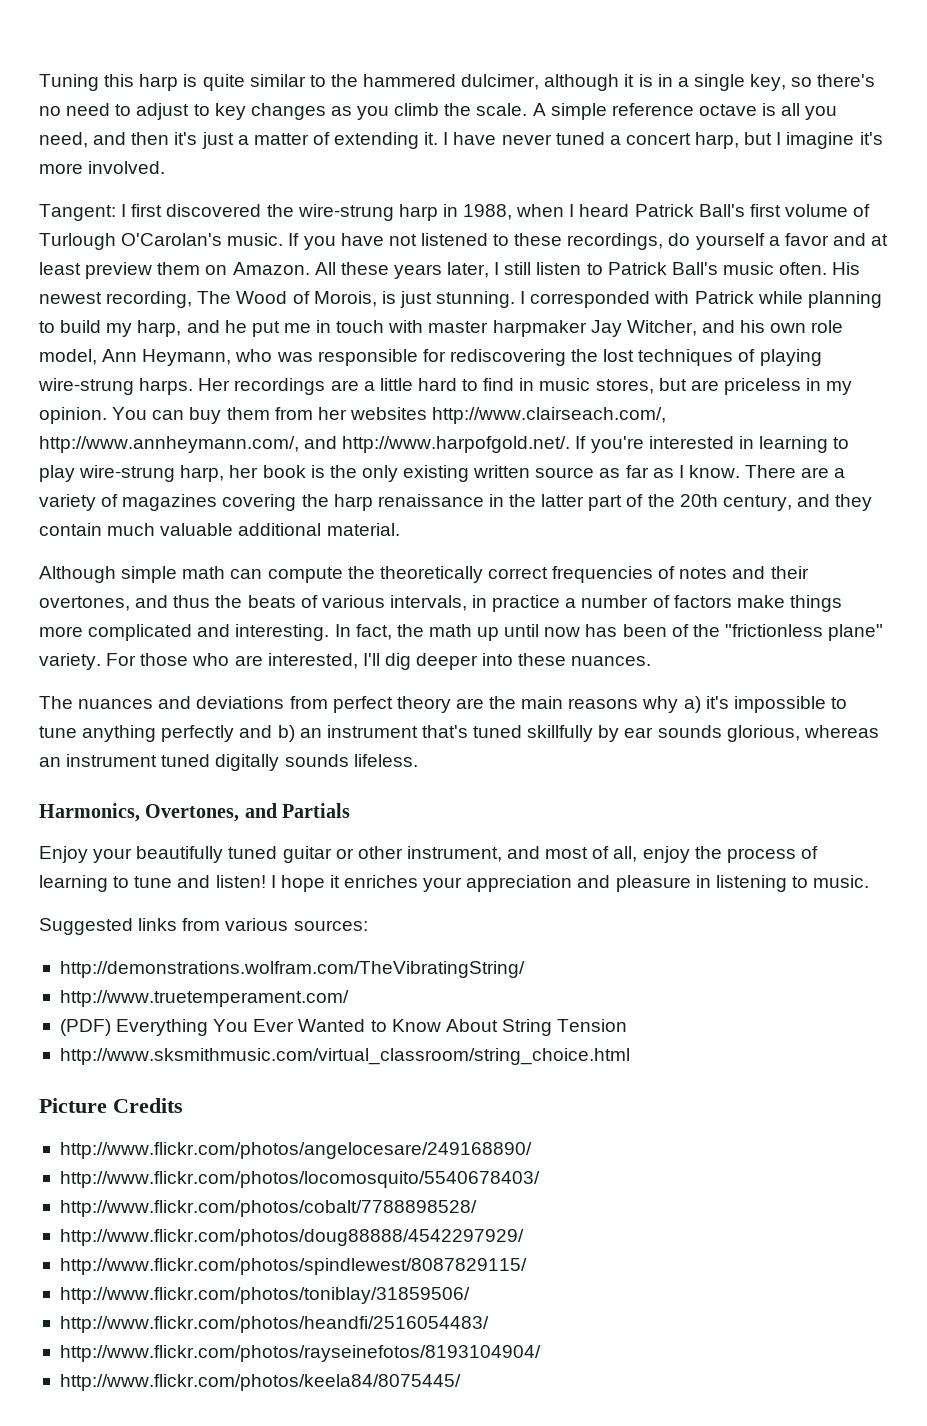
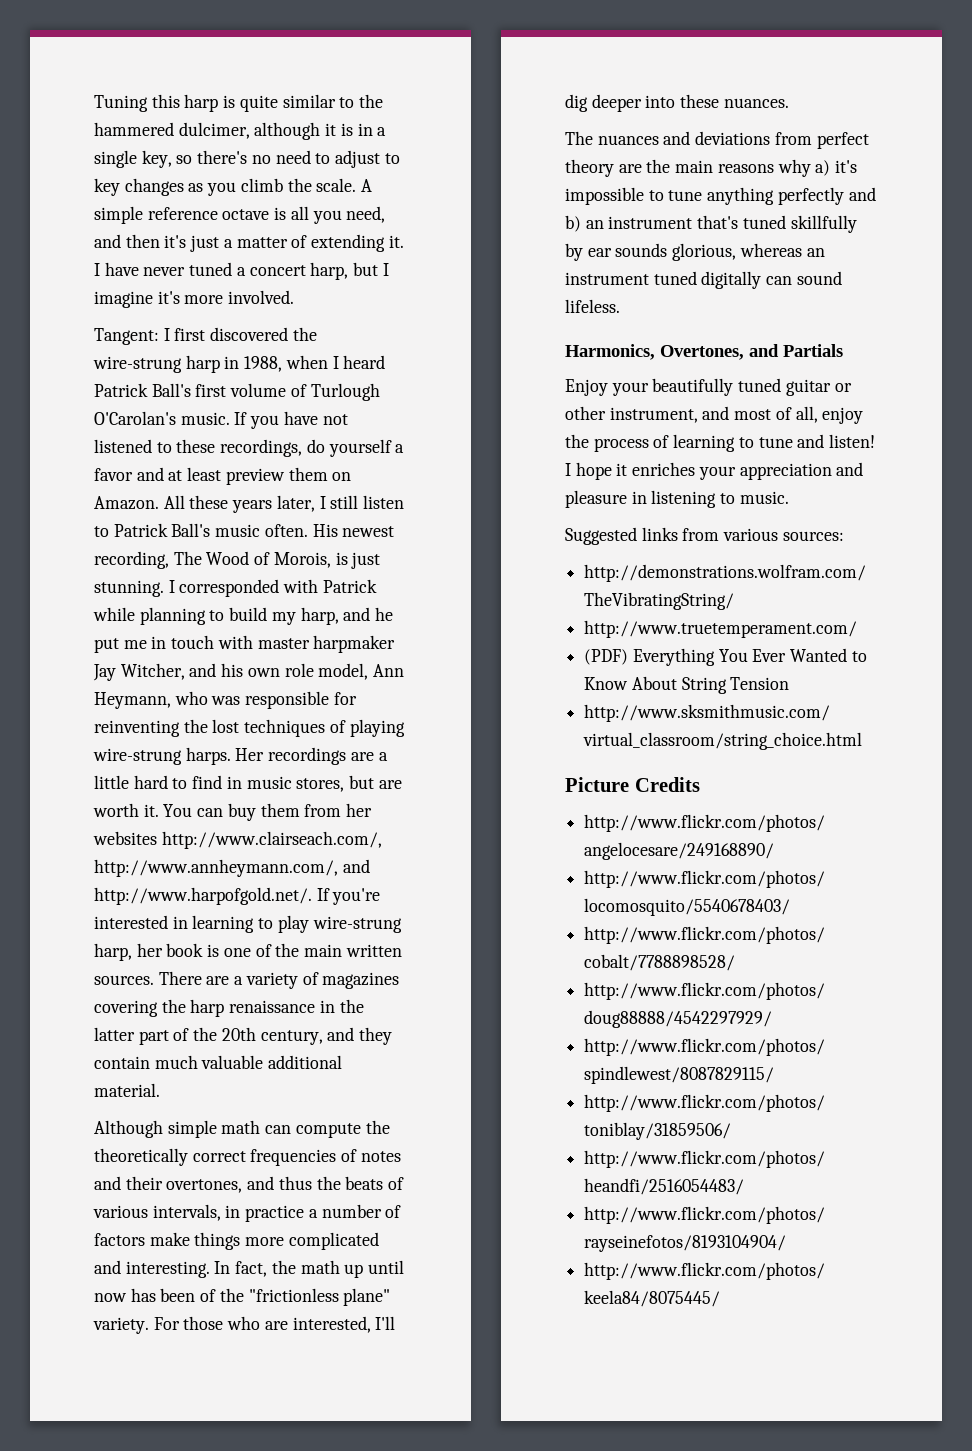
- I corresponded with Patrick while planning to build my harp, and he put me in touch with master harpmaker Jay Witcher, and his own role model, Ann Heymann, who was responsible for rediscovering the lost techniques of playing wire-strung harps.
+ I corresponded with Patrick while planning to build my harp, and he put me in touch with master harpmaker Jay Witcher, and his own role model, Ann Heymann, who was responsible for reinventing the lost techniques of playing wire-strung harps.
- Her recordings are a little hard to find in music stores, but are priceless in my opinion.
+ Her recordings are a little hard to find in music stores, but are worth it.
- You can buy them from her websites http://www.clairseach.com/, http://www.annheymann.com/, and http://www.harpofgold.net/. If you're interested in learning to play wire-strung harp, her book is the only existing written source as far as I know.
+ You can buy them from her websites http://www.clairseach.com/, http://www.annheymann.com/, and http://www.harpofgold.net/. If you're interested in learning to play wire-strung harp, her book is one of the main written sources.
- The nuances and deviations from perfect theory are the main reasons why a) it's impossible to tune anything perfectly and b) an instrument that's tuned skillfully by ear sounds glorious, whereas an instrument tuned digitally sounds lifeless.
+ The nuances and deviations from perfect theory are the main reasons why a) it's impossible to tune anything perfectly and b) an instrument that's tuned skillfully by ear sounds glorious, whereas an instrument tuned digitally can sound lifeless.

